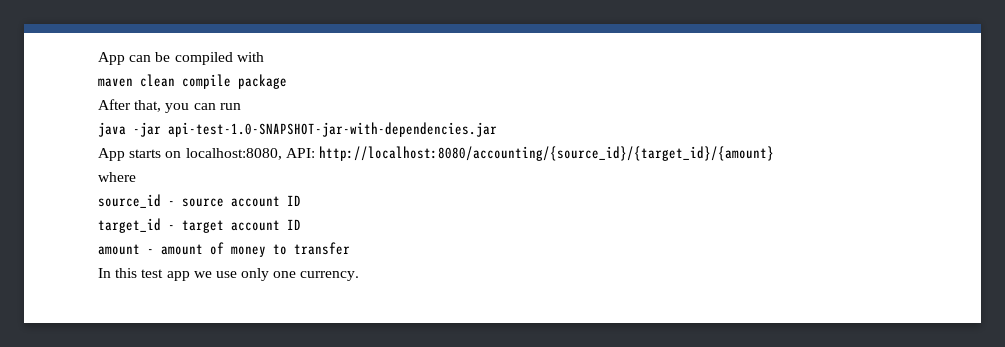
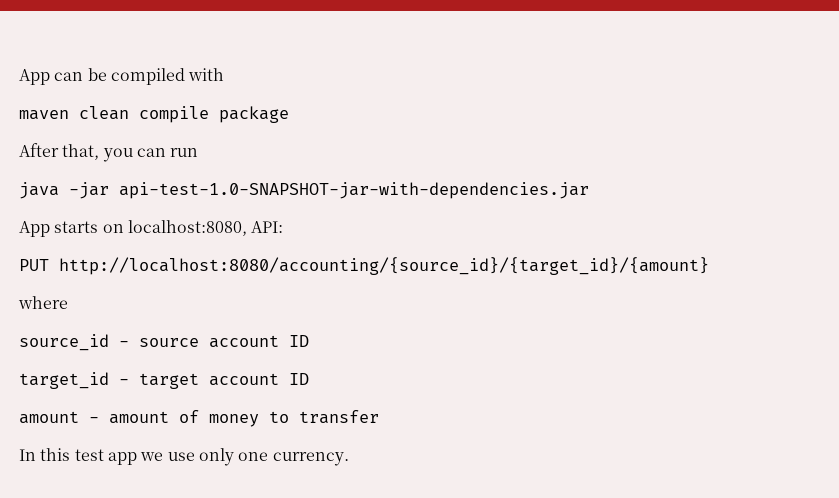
- App starts on localhost:8080, API: http://localhost:8080/accounting/{source_id}/{target_id}/{amount}
+ App starts on localhost:8080, API:
+ PUT http://localhost:8080/accounting/{source_id}/{target_id}/{amount}

